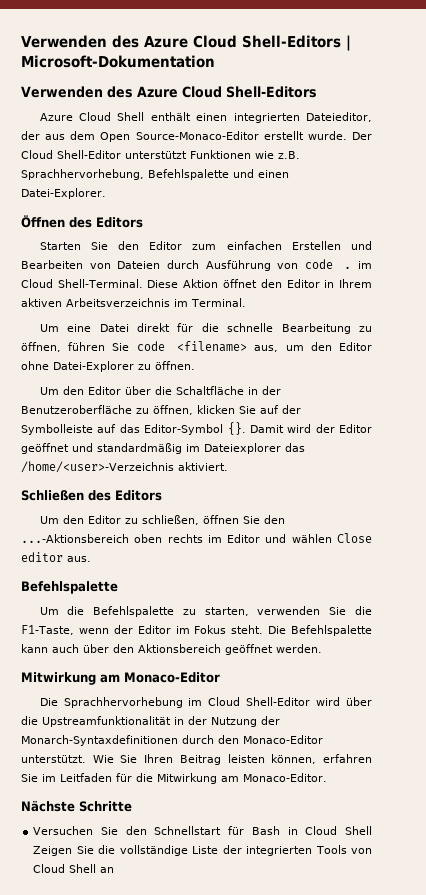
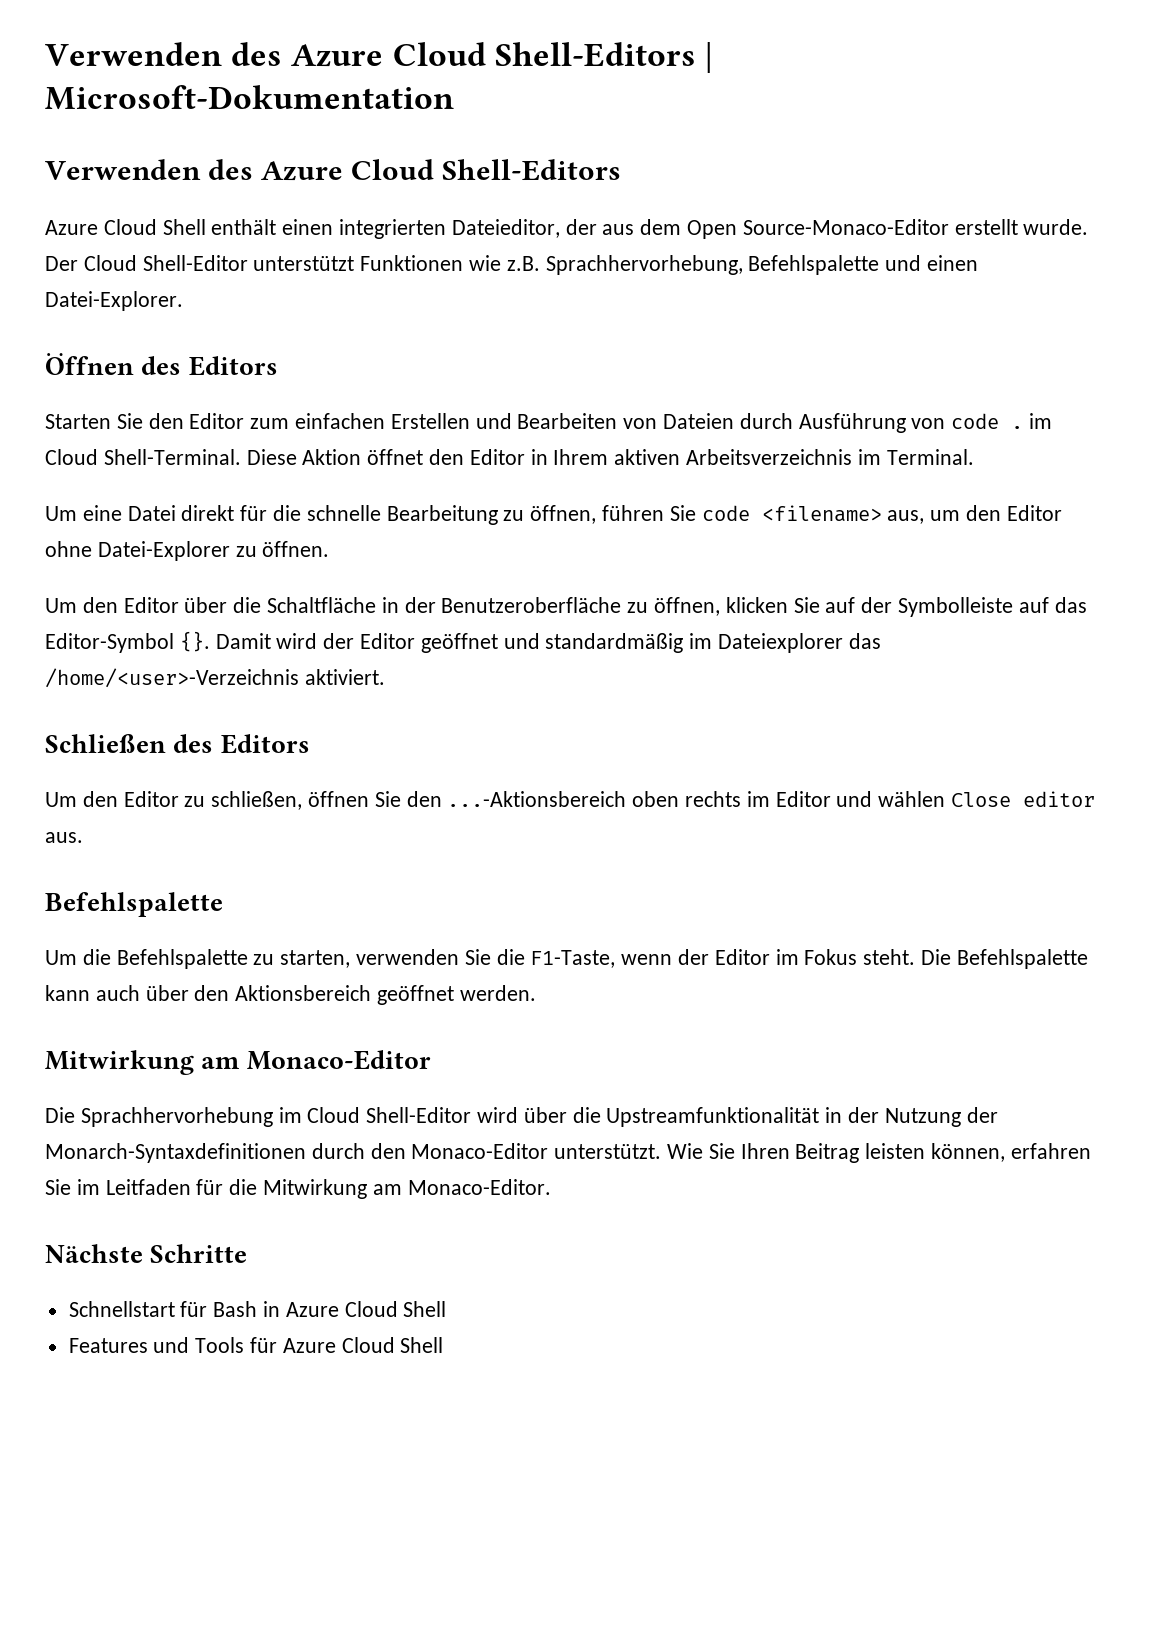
- Versuchen Sie den Schnellstart für Bash in Cloud Shell Zeigen Sie die vollständige Liste der integrierten Tools von Cloud Shell an
+ Schnellstart für Bash in Azure Cloud Shell
+ Features und Tools für Azure Cloud Shell

